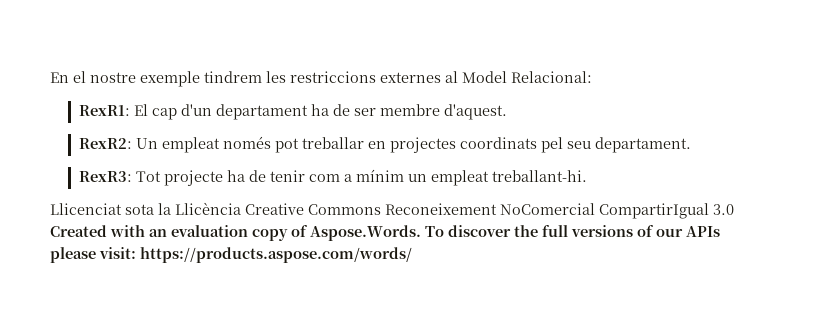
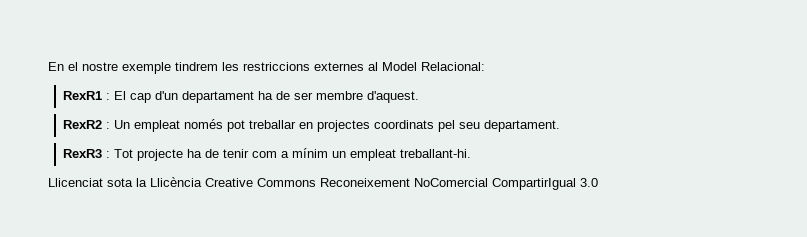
- RexR1: El cap d'un departament ha de ser membre d'aquest.
+ RexR1 : El cap d'un departament ha de ser membre d'aquest.
- RexR2: Un empleat només pot treballar en projectes coordinats pel seu departament.
+ RexR2 : Un empleat només pot treballar en projectes coordinats pel seu departament.
- RexR3: Tot projecte ha de tenir com a mínim un empleat treballant-hi.
+ RexR3 : Tot projecte ha de tenir com a mínim un empleat treballant-hi.
- Llicenciat sota la Llicència Creative Commons Reconeixement NoComercial CompartirIgual 3.0 Created with an evaluation copy of Aspose.Words. To discover the full versions of our APIs please visit: https://products.aspose.com/words/
+ Llicenciat sota la Llicència Creative Commons Reconeixement NoComercial CompartirIgual 3.0

